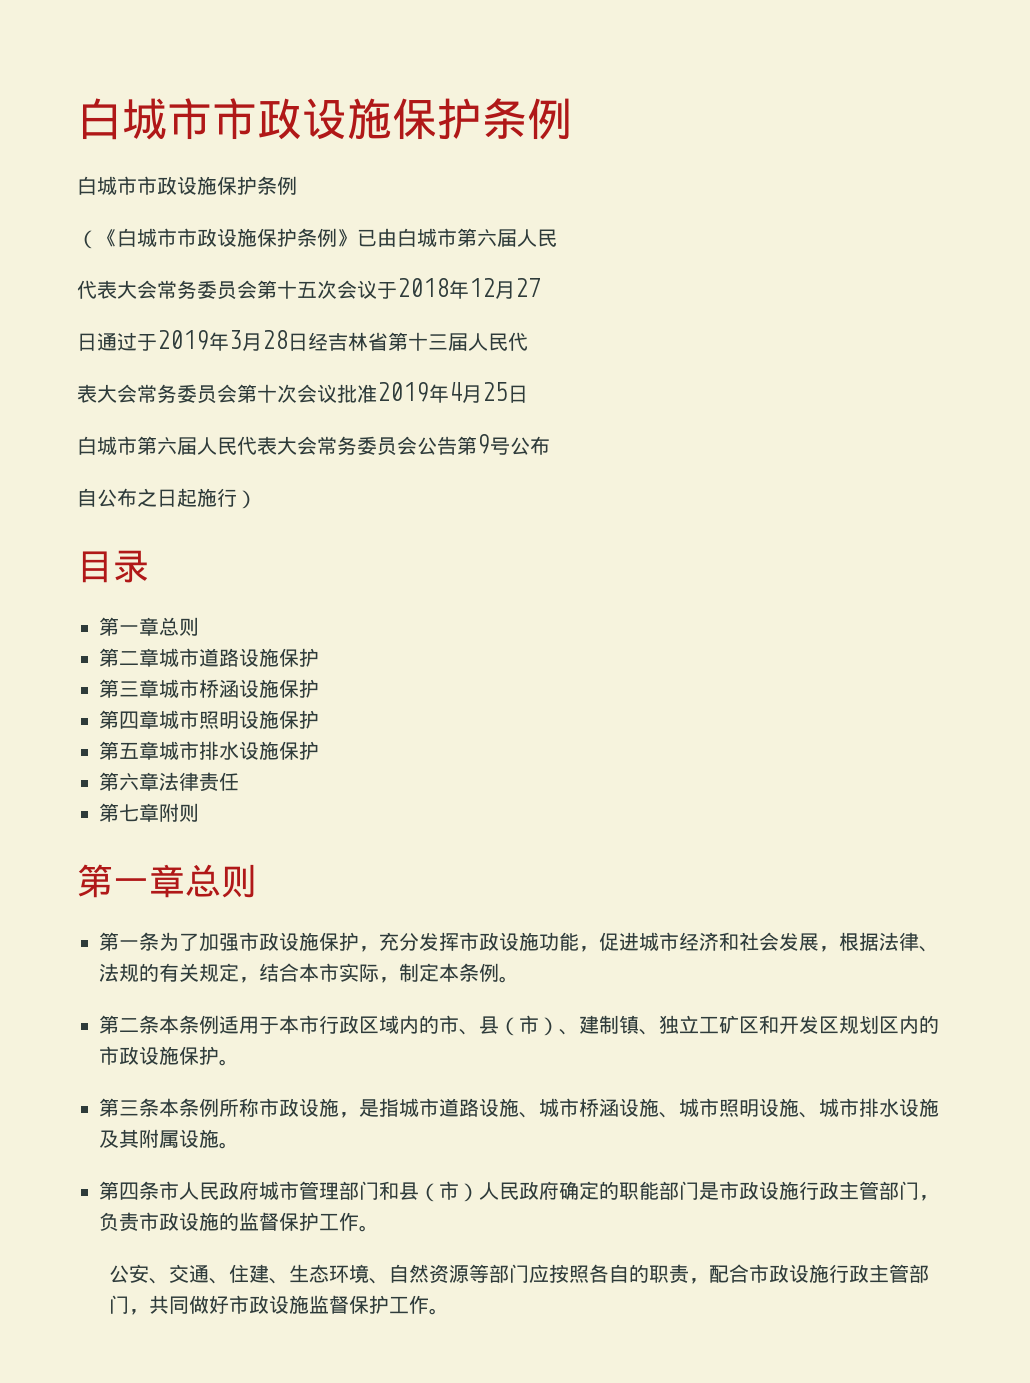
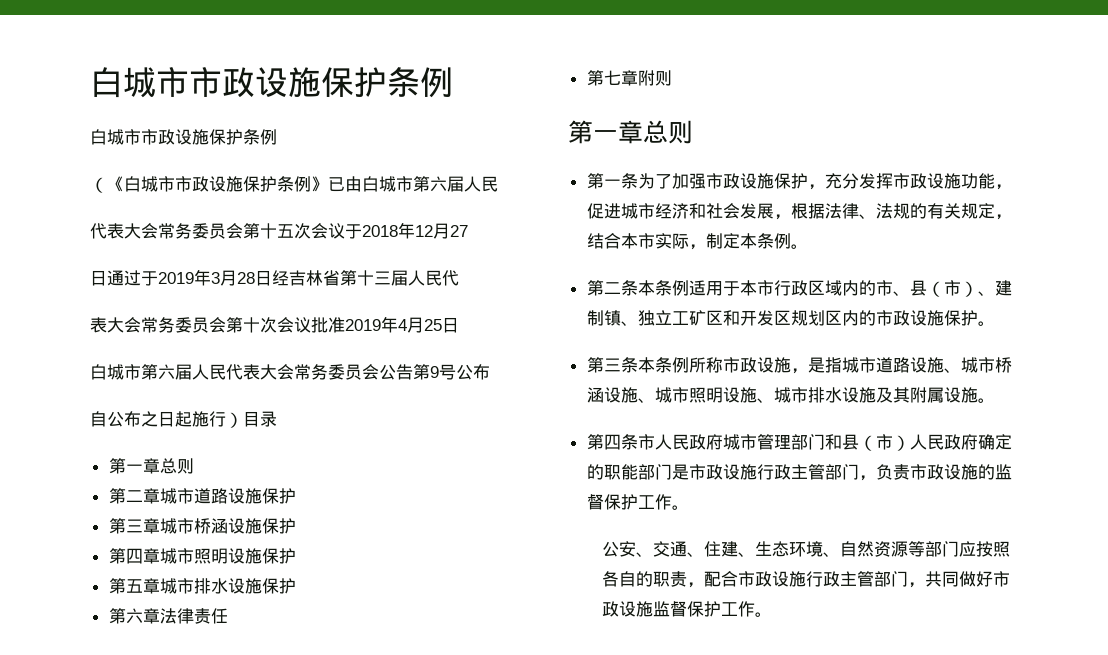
- 自公布之日起施行）
- 目录
+ 自公布之日起施行）目录

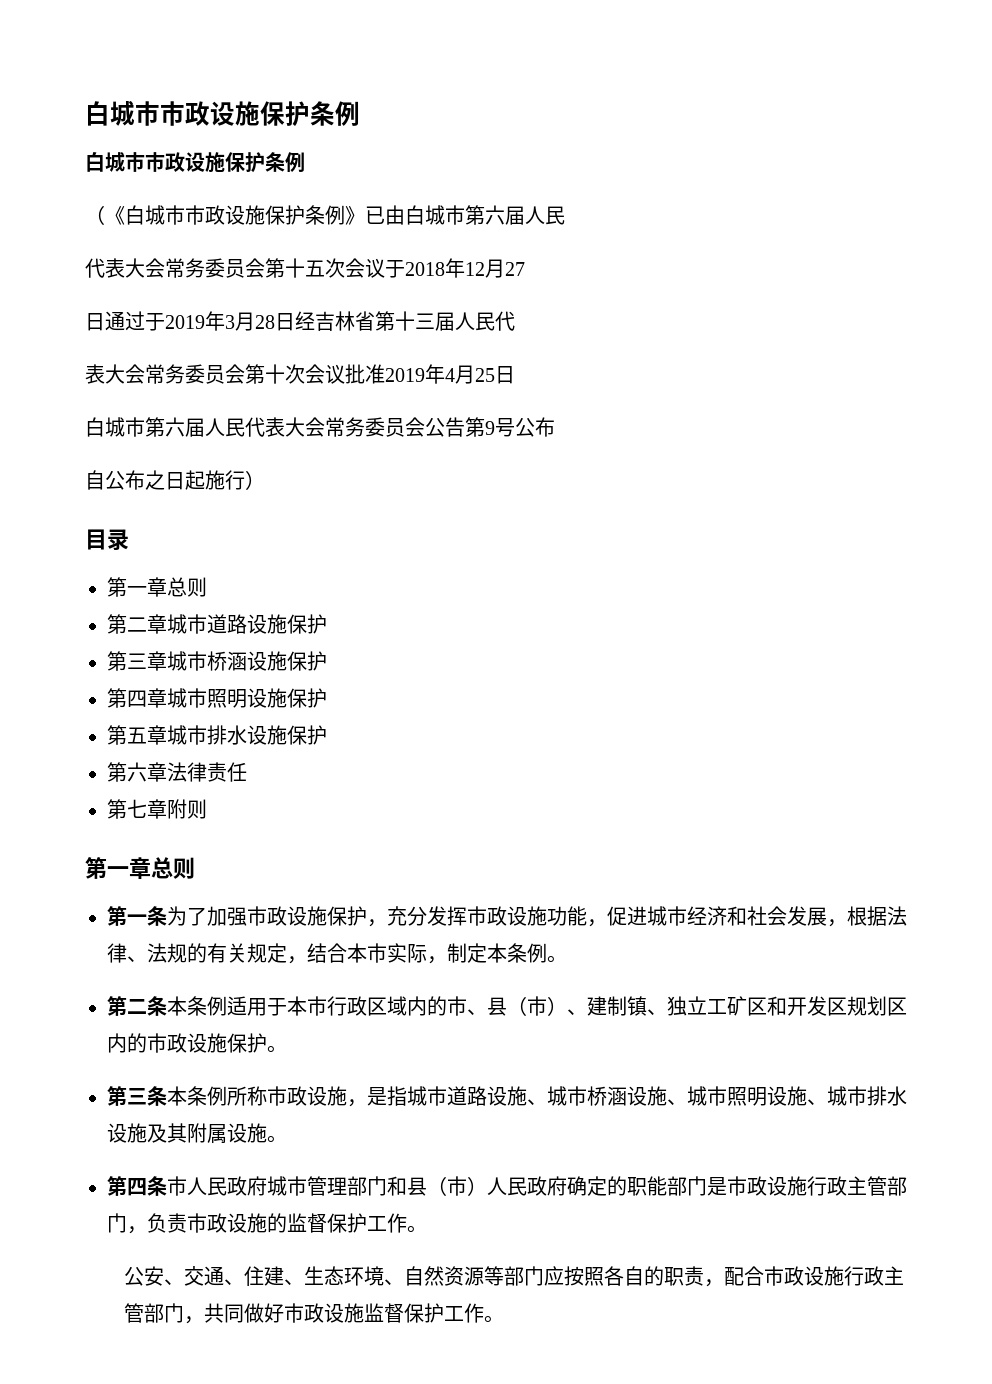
- 自公布之日起施行）目录
+ 自公布之日起施行）
+ 目录

